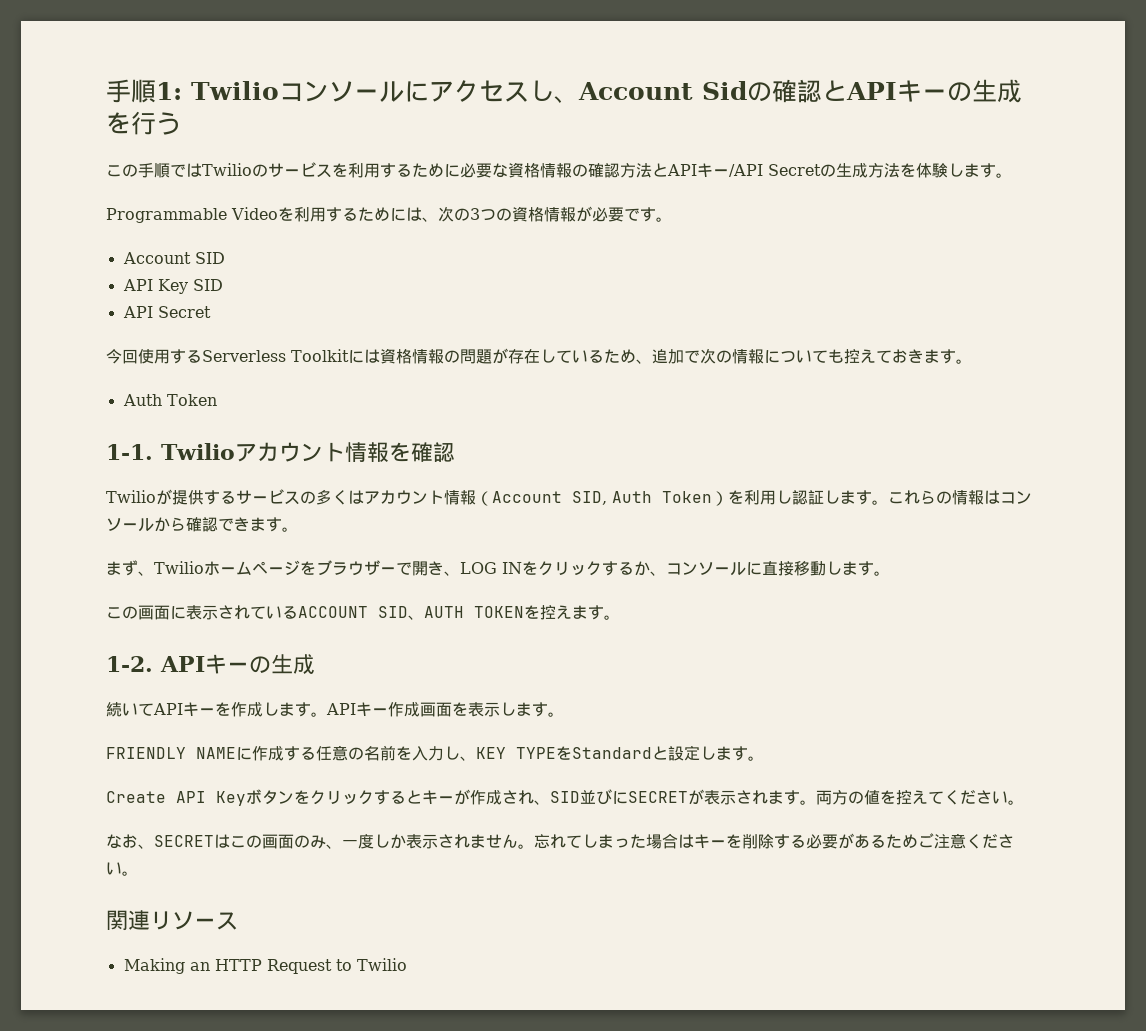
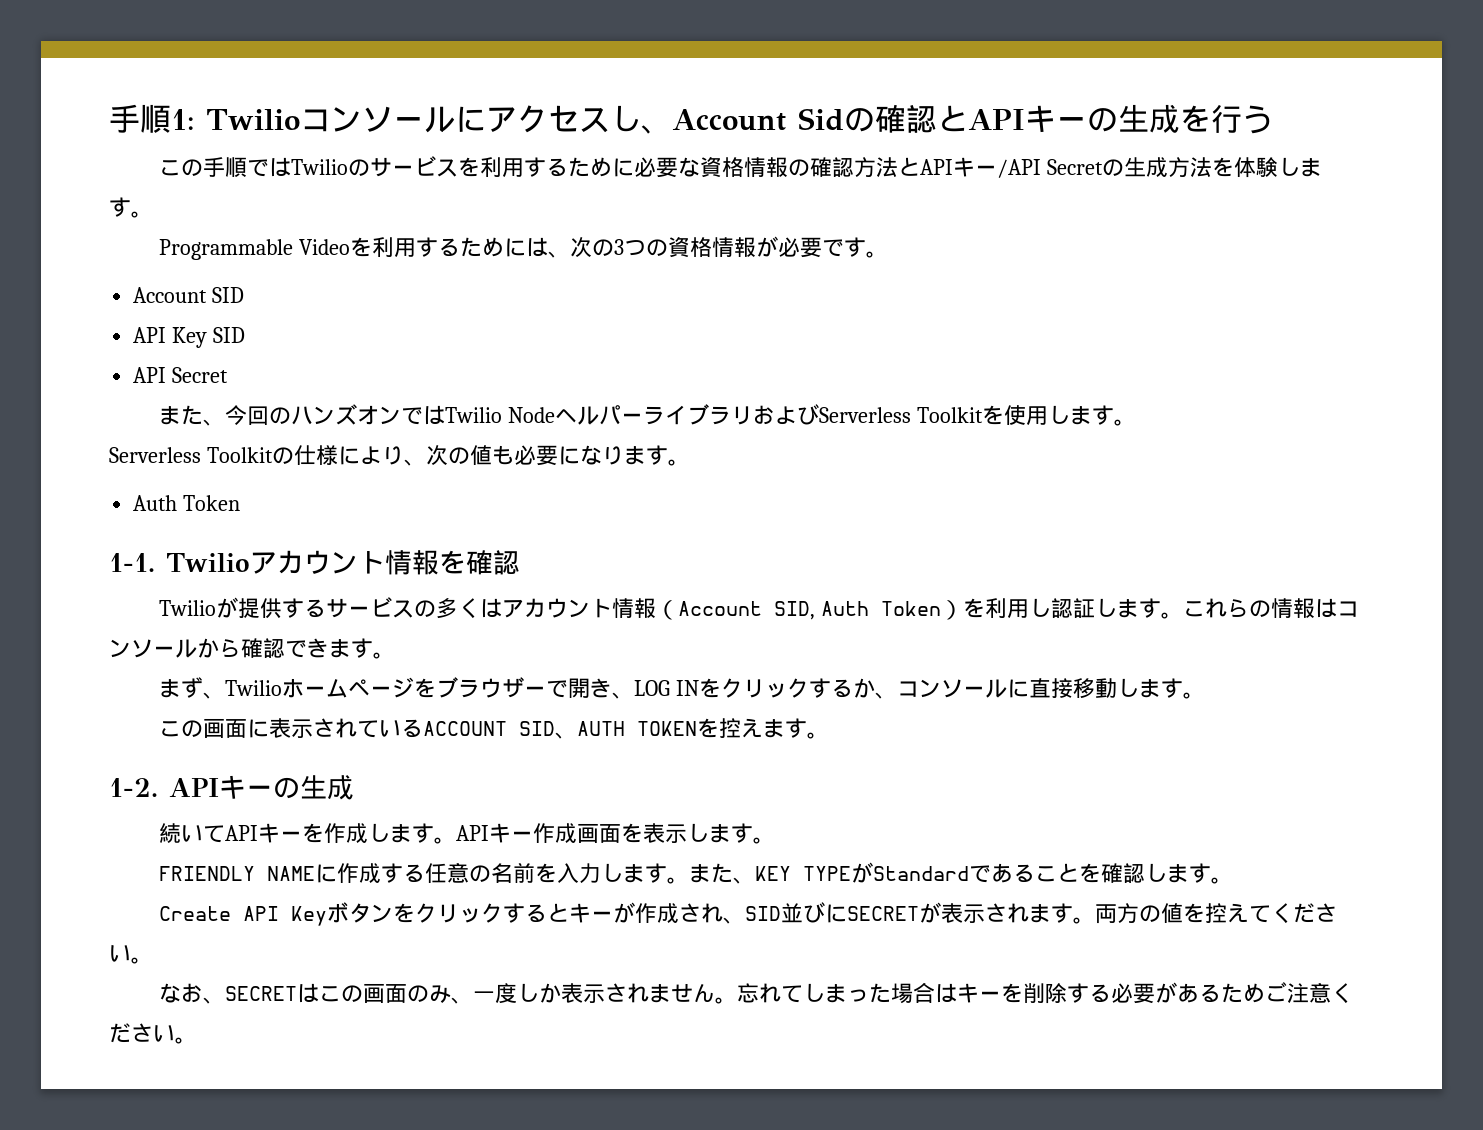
- 今回使用するServerless Toolkitには資格情報の問題が存在しているため、追加で次の情報についても控えておきます。
+ また、今回のハンズオンではTwilio NodeヘルパーライブラリおよびServerless Toolkitを使用します。
+ Serverless Toolkitの仕様により、次の値も必要になります。
- FRIENDLY NAMEに作成する任意の名前を入力し、KEY TYPEをStandardと設定します。
+ FRIENDLY NAMEに作成する任意の名前を入力します。また、KEY TYPEがStandardであることを確認します。
- 関連リソース
- Making an HTTP Request to Twilio

